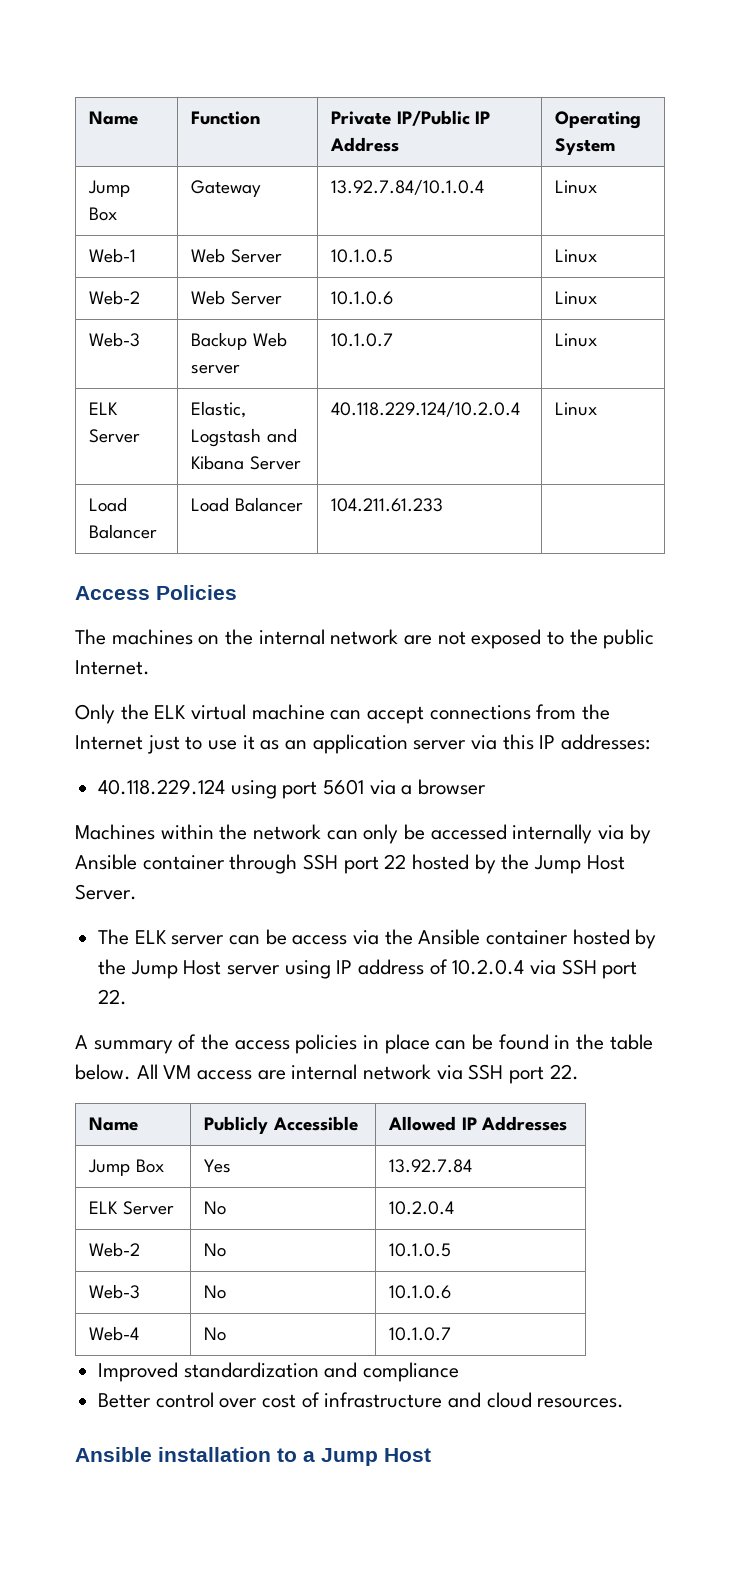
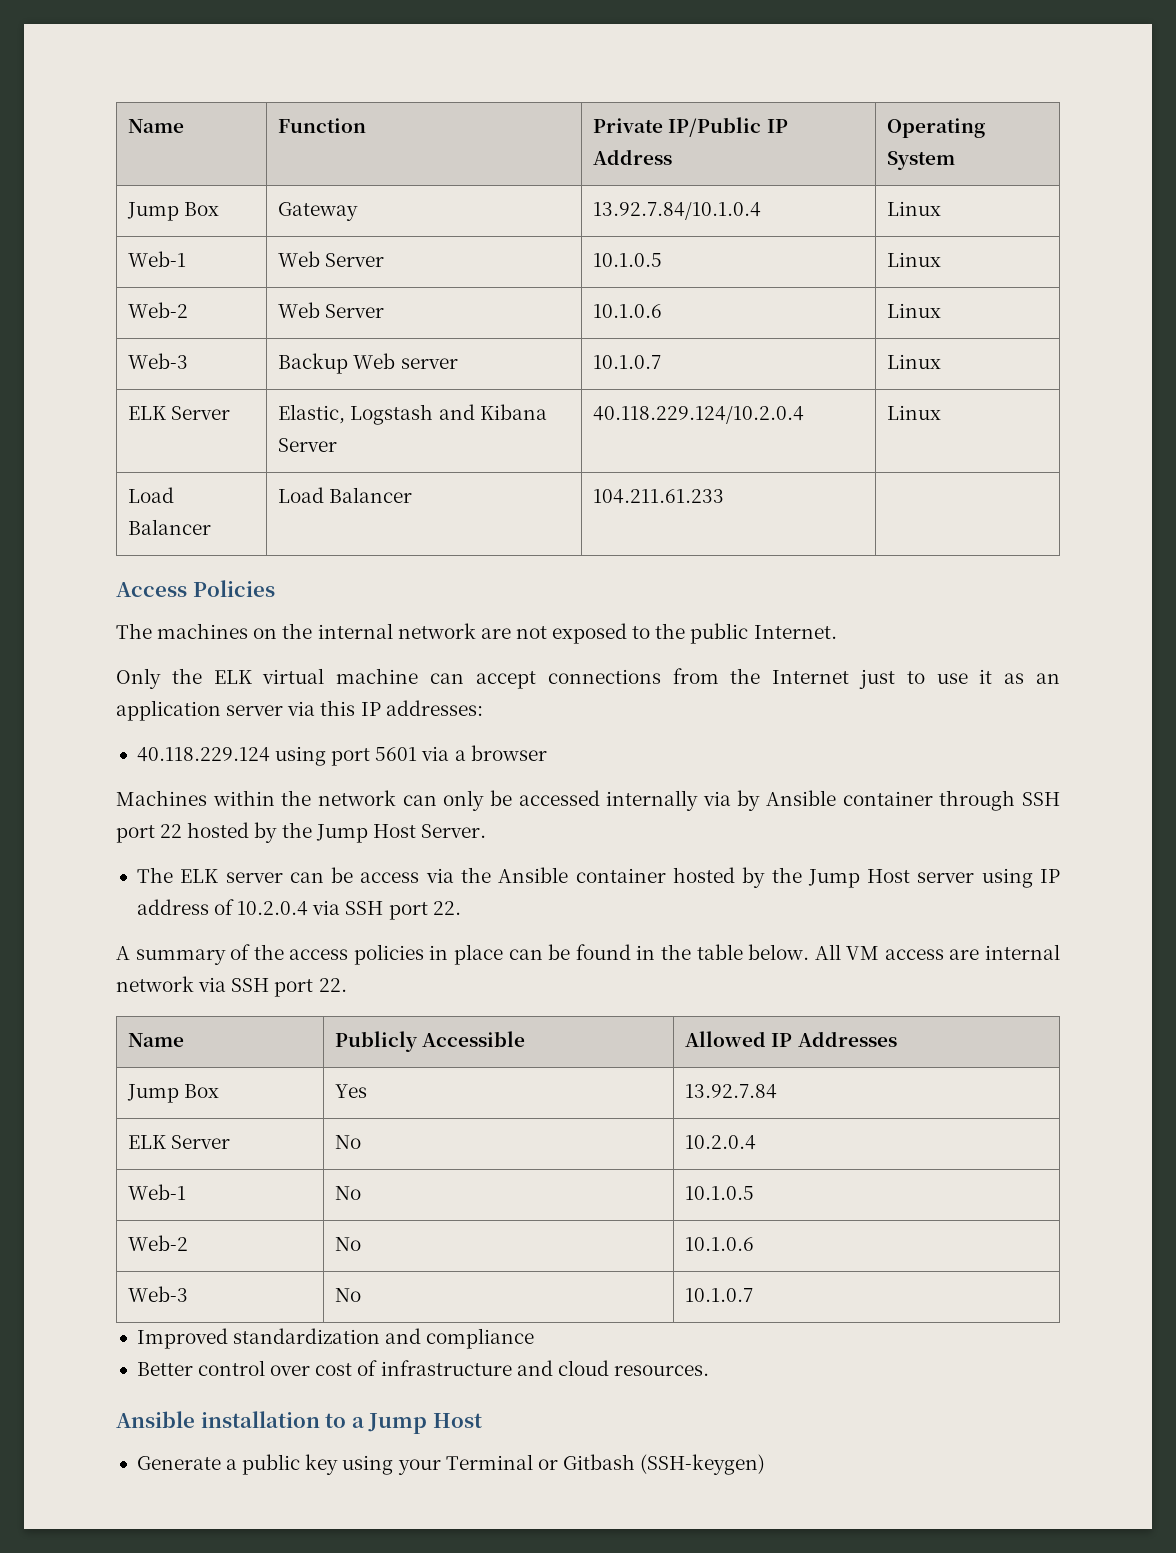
- Web-2 | No | 10.1.0.5
+ Web-1 | No | 10.1.0.5
- Web-3 | No | 10.1.0.6
+ Web-2 | No | 10.1.0.6
- Web-4 | No | 10.1.0.7
+ Web-3 | No | 10.1.0.7
+ Generate a public key using your Terminal or Gitbash (SSH-keygen)

